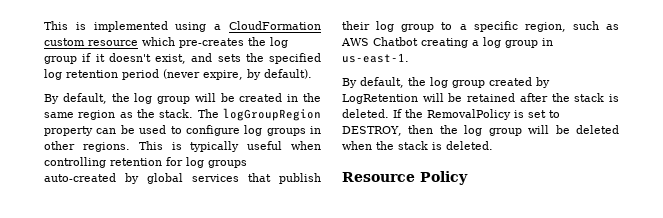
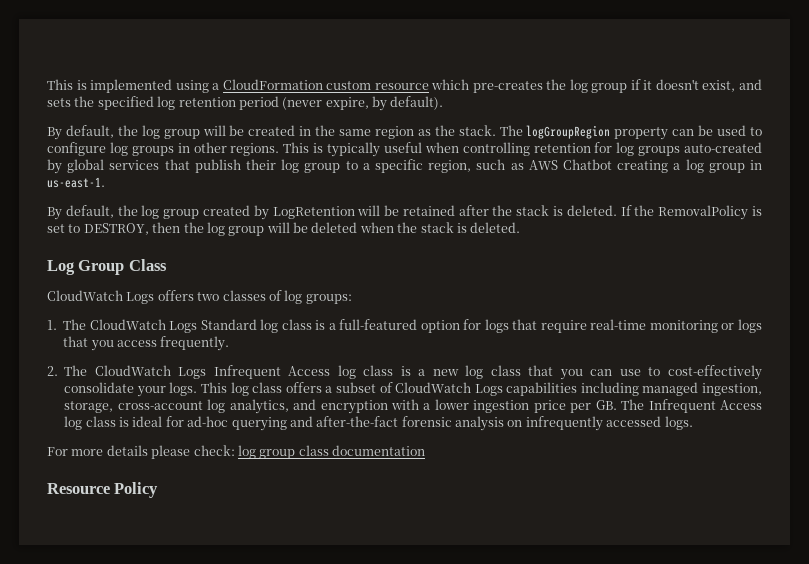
+ Log Group Class
+ CloudWatch Logs offers two classes of log groups:
+ 1. The CloudWatch Logs Standard log class is a full-featured option for logs that require real-time monitoring or logs that you access frequently.
+ 2. The CloudWatch Logs Infrequent Access log class is a new log class that you can use to cost-effectively consolidate your logs. This log class offers a subset of CloudWatch Logs capabilities including managed ingestion, storage, cross-account log analytics, and encryption with a lower ingestion price per GB. The Infrequent Access log class is ideal for ad-hoc querying and after-the-fact forensic analysis on infrequently accessed logs.
+ For more details please check: log group class documentation

